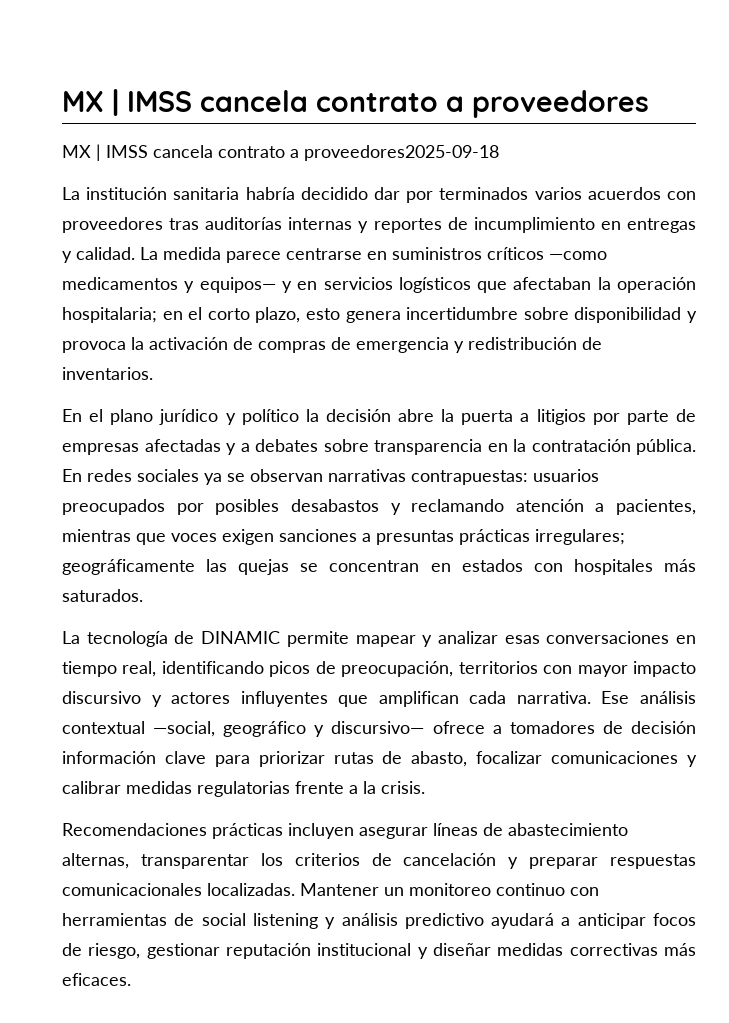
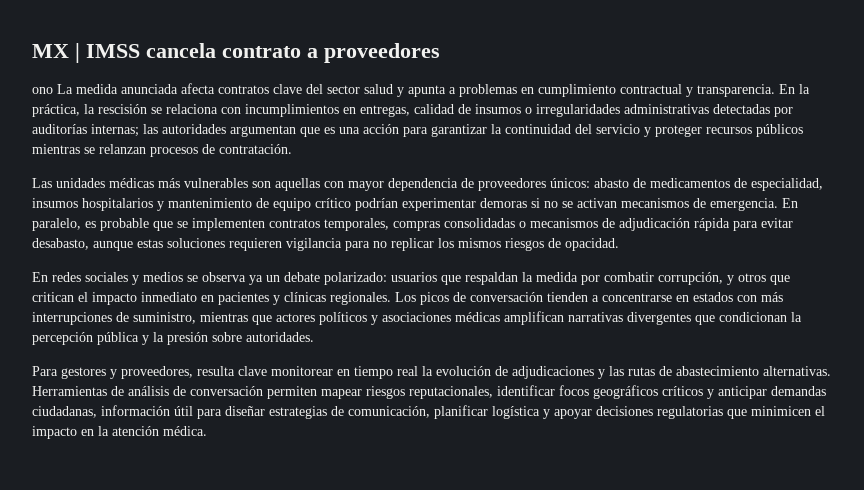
- MX | IMSS cancela contrato a proveedores2025-09-18
- La institución sanitaria habría decidido dar por terminados varios acuerdos con proveedores tras auditorías internas y reportes de incumplimiento en entregas y calidad. La medida parece centrarse en suministros críticos —como medicamentos y equipos— y en servicios logísticos que afectaban la operación hospitalaria; en el corto plazo, esto genera incertidumbre sobre disponibilidad y provoca la activación de compras de emergencia y redistribución de inventarios.
- En el plano jurídico y político la decisión abre la puerta a litigios por parte de empresas afectadas y a debates sobre transparencia en la contratación pública. En redes sociales ya se observan narrativas contrapuestas: usuarios preocupados por posibles desabastos y reclamando atención a pacientes, mientras que voces exigen sanciones a presuntas prácticas irregulares; geográficamente las quejas se concentran en estados con hospitales más saturados.
- La tecnología de DINAMIC permite mapear y analizar esas conversaciones en tiempo real, identificando picos de preocupación, territorios con mayor impacto discursivo y actores influyentes que amplifican cada narrativa. Ese análisis contextual —social, geográfico y discursivo— ofrece a tomadores de decisión información clave para priorizar rutas de abasto, focalizar comunicaciones y calibrar medidas regulatorias frente a la crisis.
- Recomendaciones prácticas incluyen asegurar líneas de abastecimiento alternas, transparentar los criterios de cancelación y preparar respuestas comunicacionales localizadas. Mantener un monitoreo continuo con herramientas de social listening y análisis predictivo ayudará a anticipar focos de riesgo, gestionar reputación institucional y diseñar medidas correctivas más eficaces.
+ ono La medida anunciada afecta contratos clave del sector salud y apunta a problemas en cumplimiento contractual y transparencia. En la práctica, la rescisión se relaciona con incumplimientos en entregas, calidad de insumos o irregularidades administrativas detectadas por auditorías internas; las autoridades argumentan que es una acción para garantizar la continuidad del servicio y proteger recursos públicos mientras se relanzan procesos de contratación.
+ Las unidades médicas más vulnerables son aquellas con mayor dependencia de proveedores únicos: abasto de medicamentos de especialidad, insumos hospitalarios y mantenimiento de equipo crítico podrían experimentar demoras si no se activan mecanismos de emergencia. En paralelo, es probable que se implementen contratos temporales, compras consolidadas o mecanismos de adjudicación rápida para evitar desabasto, aunque estas soluciones requieren vigilancia para no replicar los mismos riesgos de opacidad.
+ En redes sociales y medios se observa ya un debate polarizado: usuarios que respaldan la medida por combatir corrupción, y otros que critican el impacto inmediato en pacientes y clínicas regionales. Los picos de conversación tienden a concentrarse en estados con más interrupciones de suministro, mientras que actores políticos y asociaciones médicas amplifican narrativas divergentes que condicionan la percepción pública y la presión sobre autoridades.
+ Para gestores y proveedores, resulta clave monitorear en tiempo real la evolución de adjudicaciones y las rutas de abastecimiento alternativas. Herramientas de análisis de conversación permiten mapear riesgos reputacionales, identificar focos geográficos críticos y anticipar demandas ciudadanas, información útil para diseñar estrategias de comunicación, planificar logística y apoyar decisiones regulatorias que minimicen el impacto en la atención médica.

